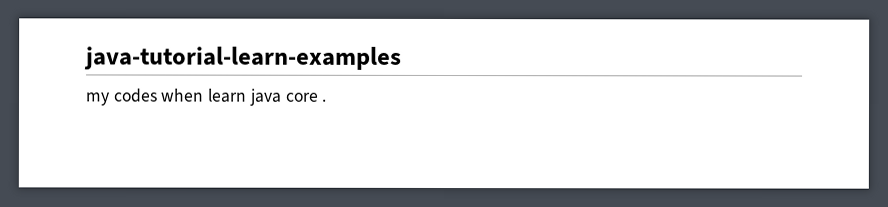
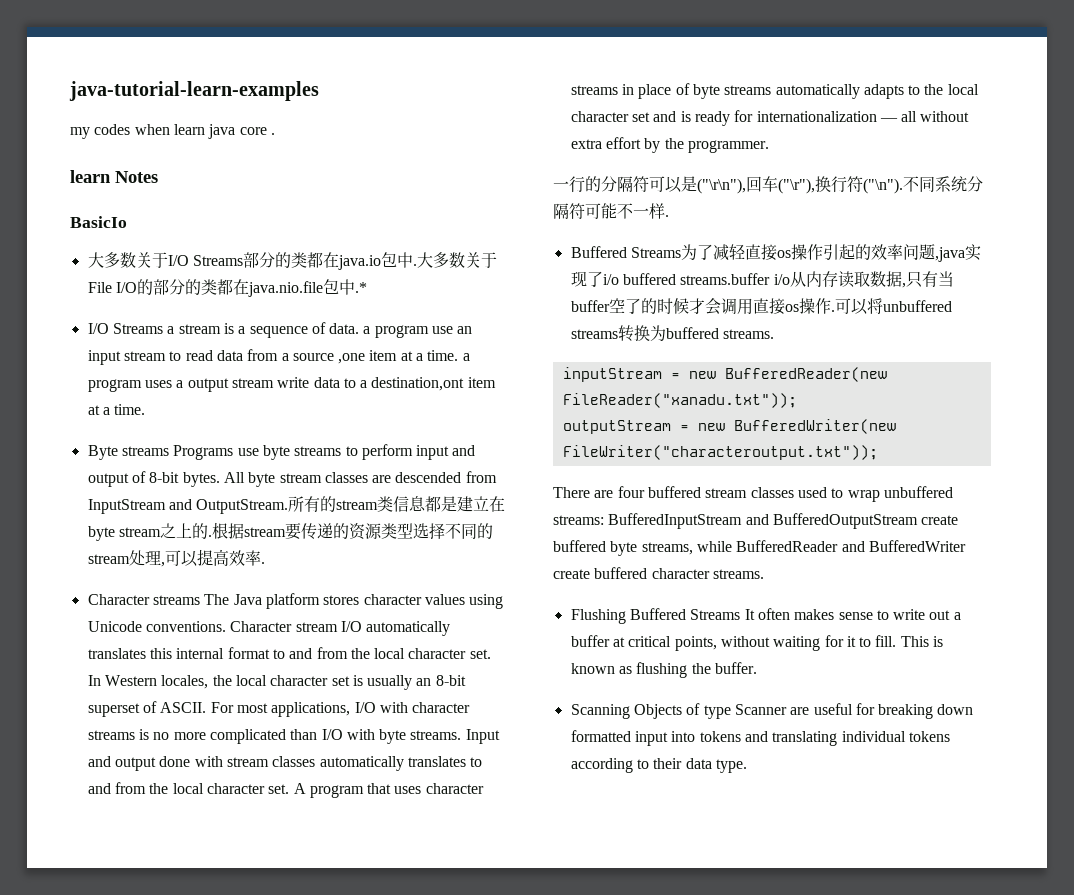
+ learn Notes
+ BasicIo
+ 大多数关于I/O Streams部分的类都在java.io包中.大多数关于File I/O的部分的类都在java.nio.file包中.*
+ I/O Streams a stream is a sequence of data. a program use an input stream to read data from a source ,one item at a time. a program uses a output stream write data to a destination,ont item at a time.
+ Byte streams Programs use byte streams to perform input and output of 8-bit bytes. All byte stream classes are descended from InputStream and OutputStream.所有的stream类信息都是建立在byte stream之上的.根据stream要传递的资源类型选择不同的stream处理,可以提高效率.
+ Character streams The Java platform stores character values using Unicode conventions. Character stream I/O automatically translates this internal format to and from the local character set. In Western locales, the local character set is usually an 8-bit superset of ASCII. For most applications, I/O with character streams is no more complicated than I/O with byte streams. Input and output done with stream classes automatically translates to and from the local character set. A program that uses character streams in place of byte streams automatically adapts to the local character set and is ready for internationalization — all without extra effort by the programmer.
+ 一行的分隔符可以是("\r\n"),回车("\r"),换行符("\n").不同系统分隔符可能不一样.
+ Buffered Streams为了减轻直接os操作引起的效率问题,java实现了i/o buffered streams.buffer i/o从内存读取数据,只有当buffer空了的时候才会调用直接os操作.可以将unbuffered streams转换为buffered streams.
+ inputStream = new BufferedReader(new FileReader("xanadu.txt"));
+ outputStream = new BufferedWriter(new FileWriter("characteroutput.txt"));
+ There are four buffered stream classes used to wrap unbuffered streams: BufferedInputStream and BufferedOutputStream create buffered byte streams, while BufferedReader and BufferedWriter create buffered character streams.
+ Flushing Buffered Streams It often makes sense to write out a buffer at critical points, without waiting for it to fill. This is known as flushing the buffer.
+ Scanning Objects of type Scanner are useful for breaking down formatted input into tokens and translating individual tokens according to their data type.

